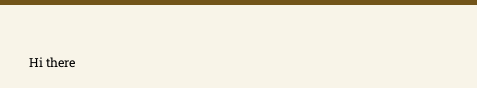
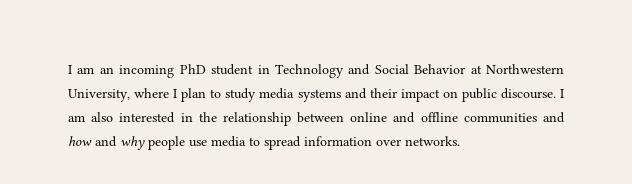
- Hi there
+ I am an incoming PhD student in Technology and Social Behavior at Northwestern University, where I plan to study media systems and their impact on public discourse. I am also interested in the relationship between online and offline communities and how and why people use media to spread information over networks.

